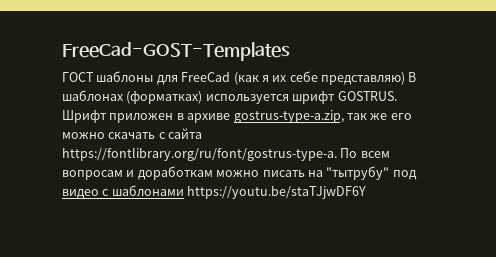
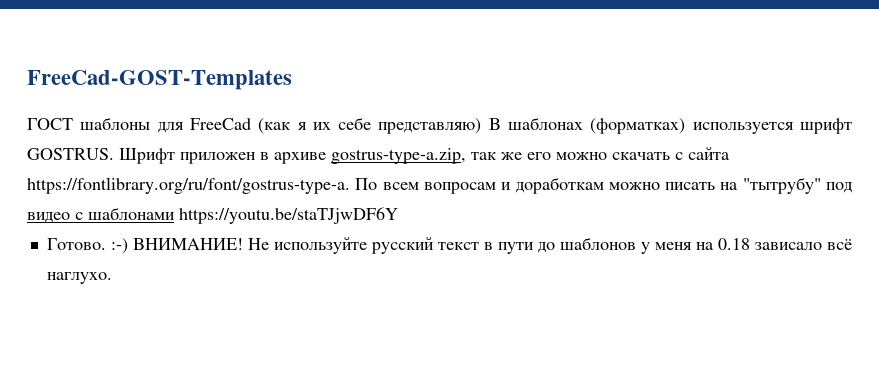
+ Готово. :-) ВНИМАНИЕ! Не используйте русский текст в пути до шаблонов у меня на 0.18 зависало всё наглухо.

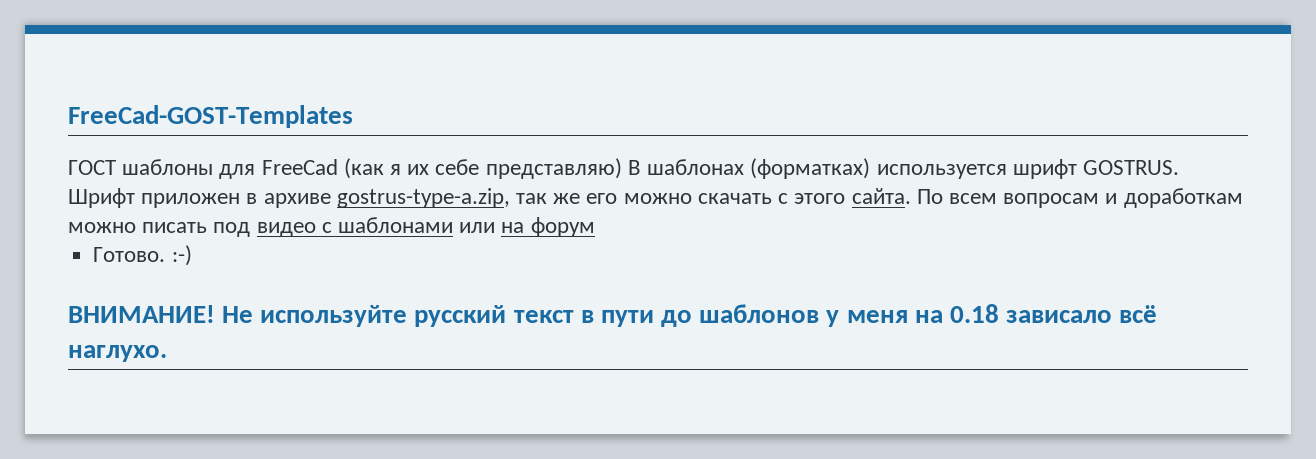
- Шрифт приложен в архиве gostrus-type-a.zip, так же его можно скачать с сайта https://fontlibrary.org/ru/font/gostrus-type-a. По всем вопросам и доработкам можно писать на "тытрубу" под видео с шаблонами https://youtu.be/staTJjwDF6Y
+ Шрифт приложен в архиве gostrus-type-a.zip, так же его можно скачать с этого сайта. По всем вопросам и доработкам можно писать под видео с шаблонами или на форум
- Готово. :-) ВНИМАНИЕ!
+ Готово. :-)
+ ВНИМАНИЕ!

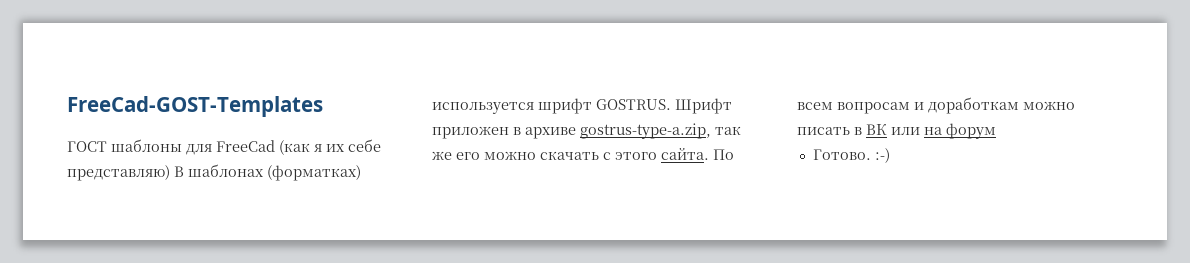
- По всем вопросам и доработкам можно писать под видео с шаблонами или на форум
+ По всем вопросам и доработкам можно писать в ВК или на форум
- ВНИМАНИЕ! Не используйте русский текст в пути до шаблонов у меня на 0.18 зависало всё наглухо.

